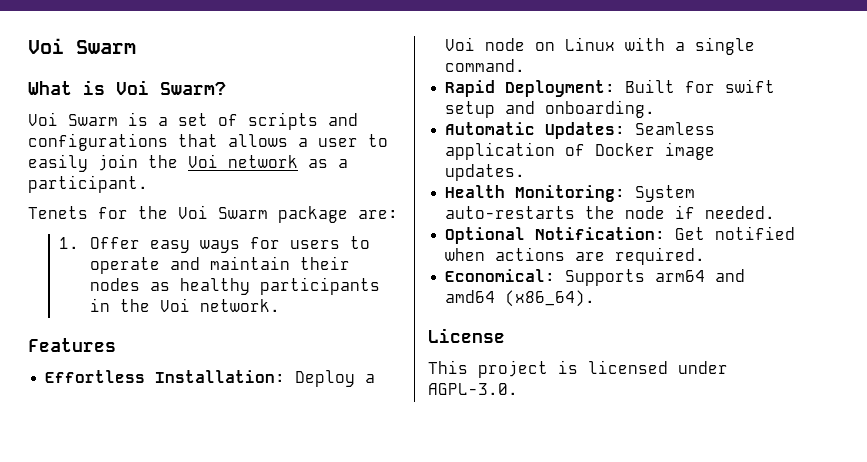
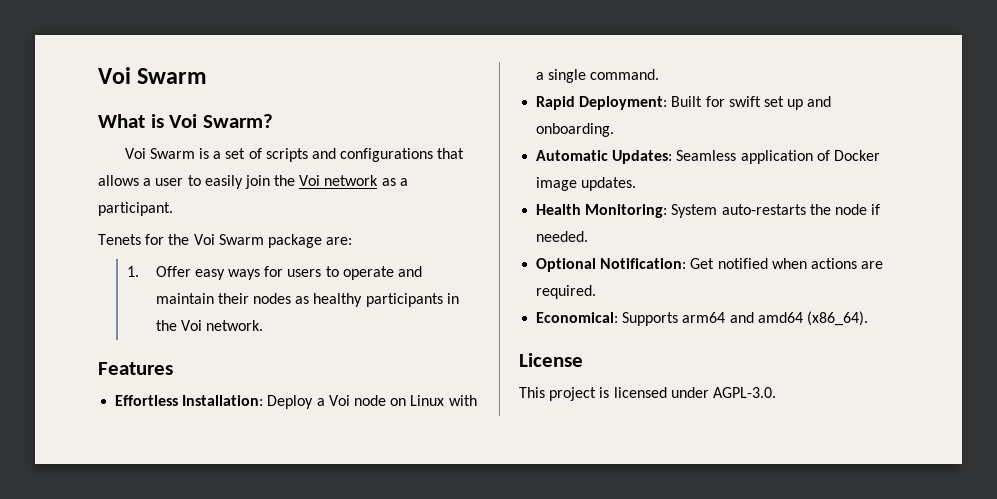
- Rapid Deployment: Built for swift setup and onboarding.
+ Rapid Deployment: Built for swift set up and onboarding.

